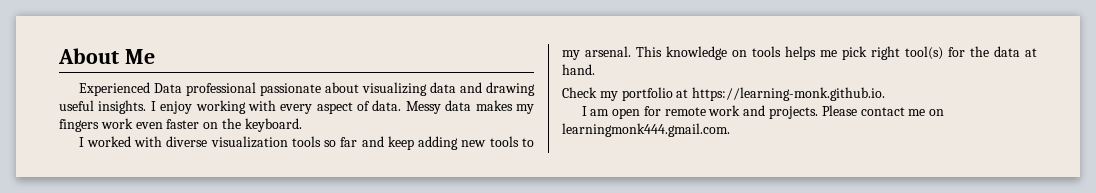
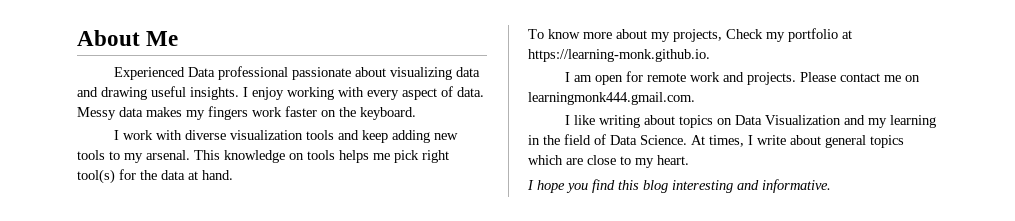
- Messy data makes my fingers work even faster on the keyboard.
+ Messy data makes my fingers work faster on the keyboard.
- I worked with diverse visualization tools so far and keep adding new tools to my arsenal.
+ I work with diverse visualization tools and keep adding new tools to my arsenal.
- Check my portfolio at https://learning-monk.github.io.
+ To know more about my projects, Check my portfolio at https://learning-monk.github.io.
+ I like writing about topics on Data Visualization and my learning in the field of Data Science. At times, I write about general topics which are close to my heart.
+ I hope you find this blog interesting and informative.

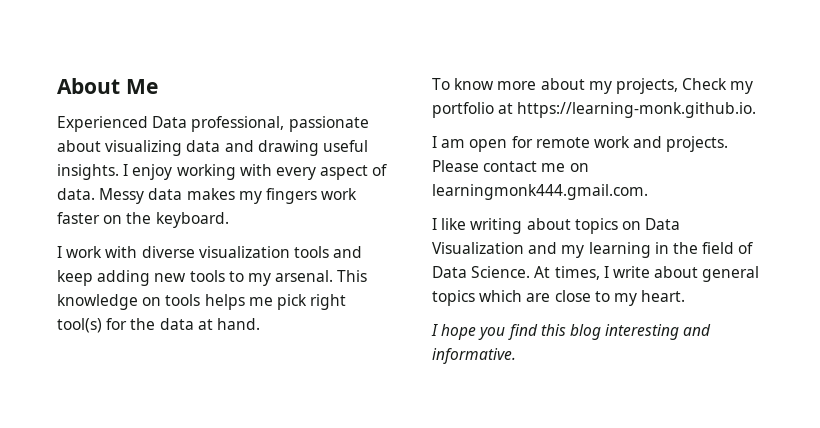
- Experienced Data professional passionate about visualizing data and drawing useful insights.
+ Experienced Data professional, passionate about visualizing data and drawing useful insights.

